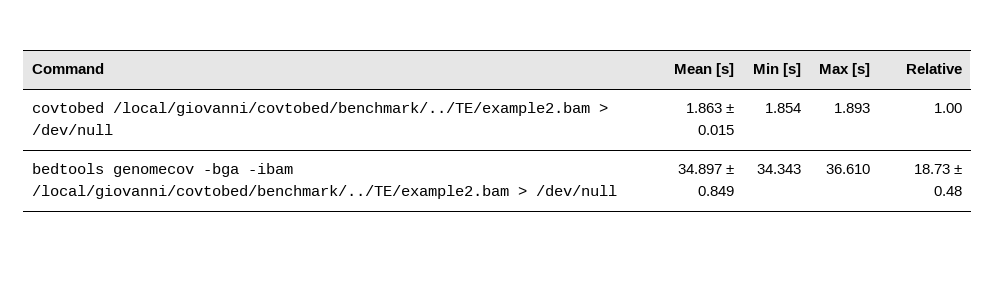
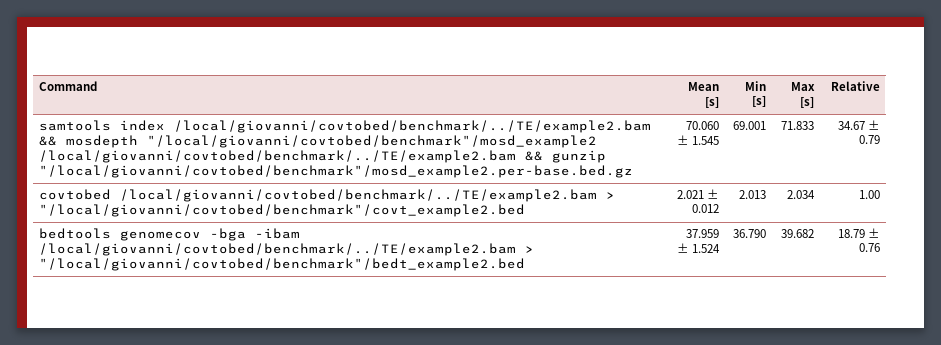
- covtobed /local/giovanni/covtobed/benchmark/../TE/example2.bam > /dev/null | 1.863 ± 0.015 | 1.854 | 1.893 | 1.00
+ samtools index /local/giovanni/covtobed/benchmark/../TE/example2.bam && mosdepth "/local/giovanni/covtobed/benchmark"/mosd_example2 /local/giovanni/covtobed/benchmark/../TE/example2.bam && gunzip "/local/giovanni/covtobed/benchmark"/mosd_example2.per-base.bed.gz | 70.060 ± 1.545 | 69.001 | 71.833 | 34.67 ± 0.79
+ covtobed /local/giovanni/covtobed/benchmark/../TE/example2.bam > "/local/giovanni/covtobed/benchmark"/covt_example2.bed | 2.021 ± 0.012 | 2.013 | 2.034 | 1.00
- bedtools genomecov -bga -ibam /local/giovanni/covtobed/benchmark/../TE/example2.bam > /dev/null | 34.897 ± 0.849 | 34.343 | 36.610 | 18.73 ± 0.48
+ bedtools genomecov -bga -ibam /local/giovanni/covtobed/benchmark/../TE/example2.bam > "/local/giovanni/covtobed/benchmark"/bedt_example2.bed | 37.959 ± 1.524 | 36.790 | 39.682 | 18.79 ± 0.76

